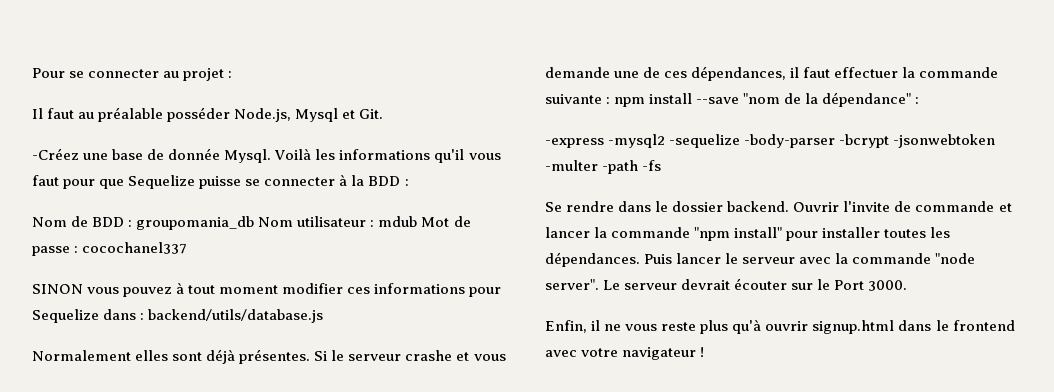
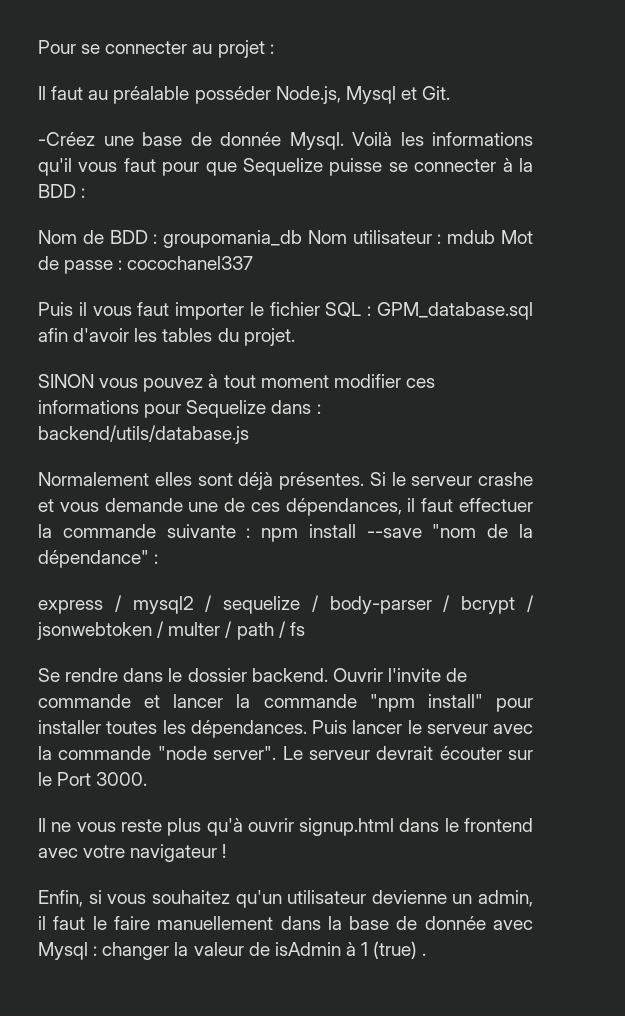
+ Puis il vous faut importer le fichier SQL : GPM_database.sql afin d'avoir les tables du projet.
- -express -mysql2 -sequelize -body-parser -bcrypt -jsonwebtoken -multer -path -fs
+ express / mysql2 / sequelize / body-parser / bcrypt / jsonwebtoken / multer / path / fs
- Enfin, il ne vous reste plus qu'à ouvrir signup.html dans le frontend avec votre navigateur !
+ Il ne vous reste plus qu'à ouvrir signup.html dans le frontend avec votre navigateur !
+ Enfin, si vous souhaitez qu'un utilisateur devienne un admin, il faut le faire manuellement dans la base de donnée avec Mysql : changer la valeur de isAdmin à 1 (true) .

